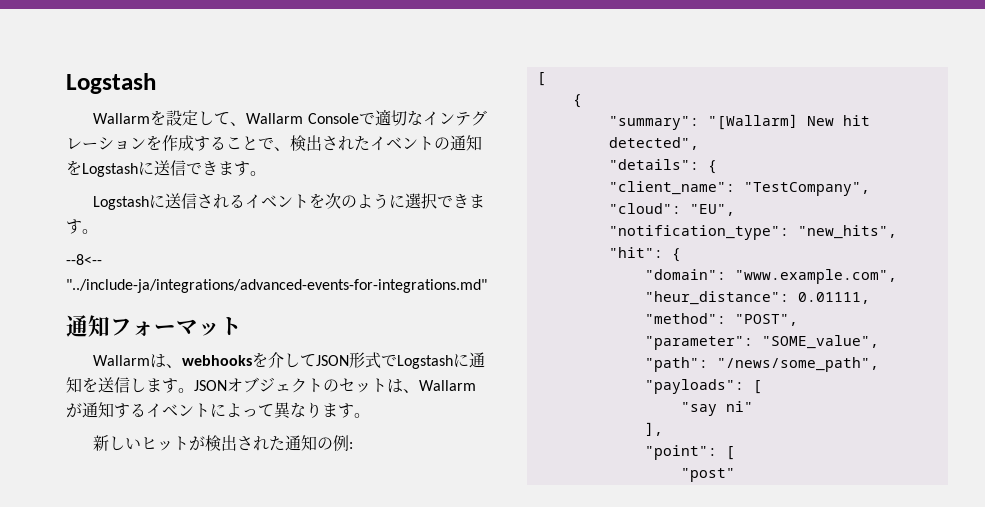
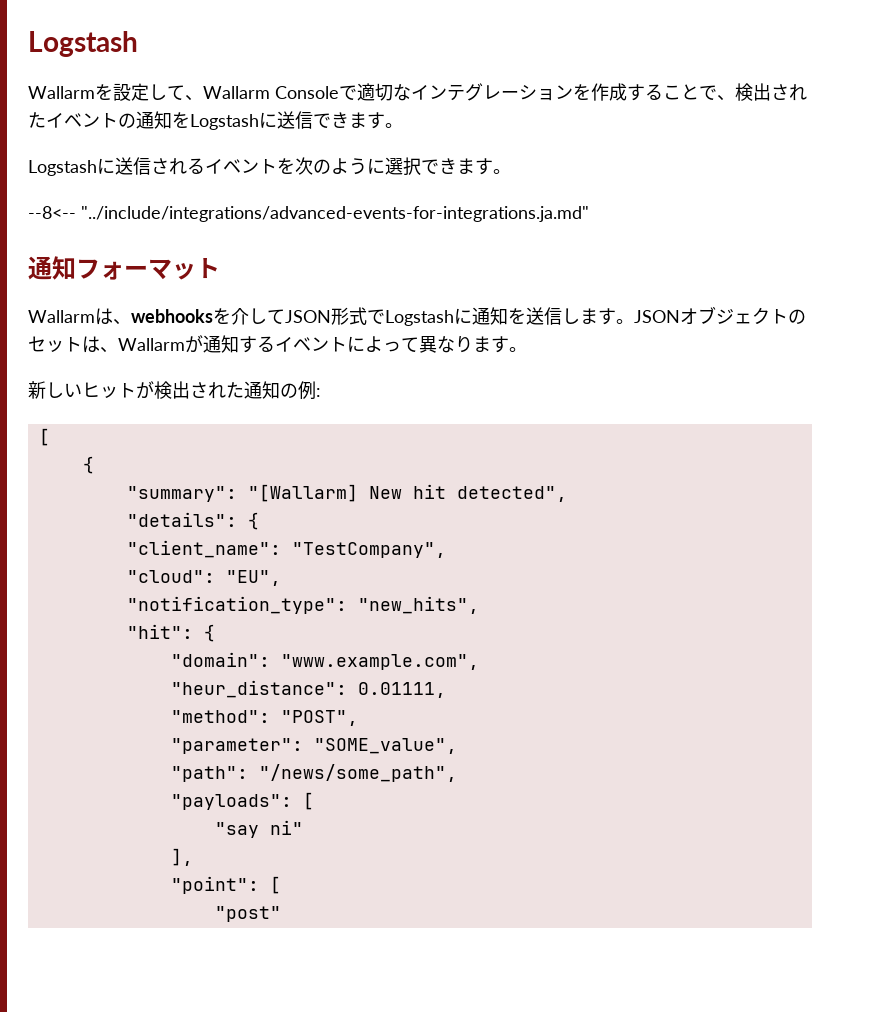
- --8<-- "../include-ja/integrations/advanced-events-for-integrations.md"
+ --8<-- "../include/integrations/advanced-events-for-integrations.ja.md"

